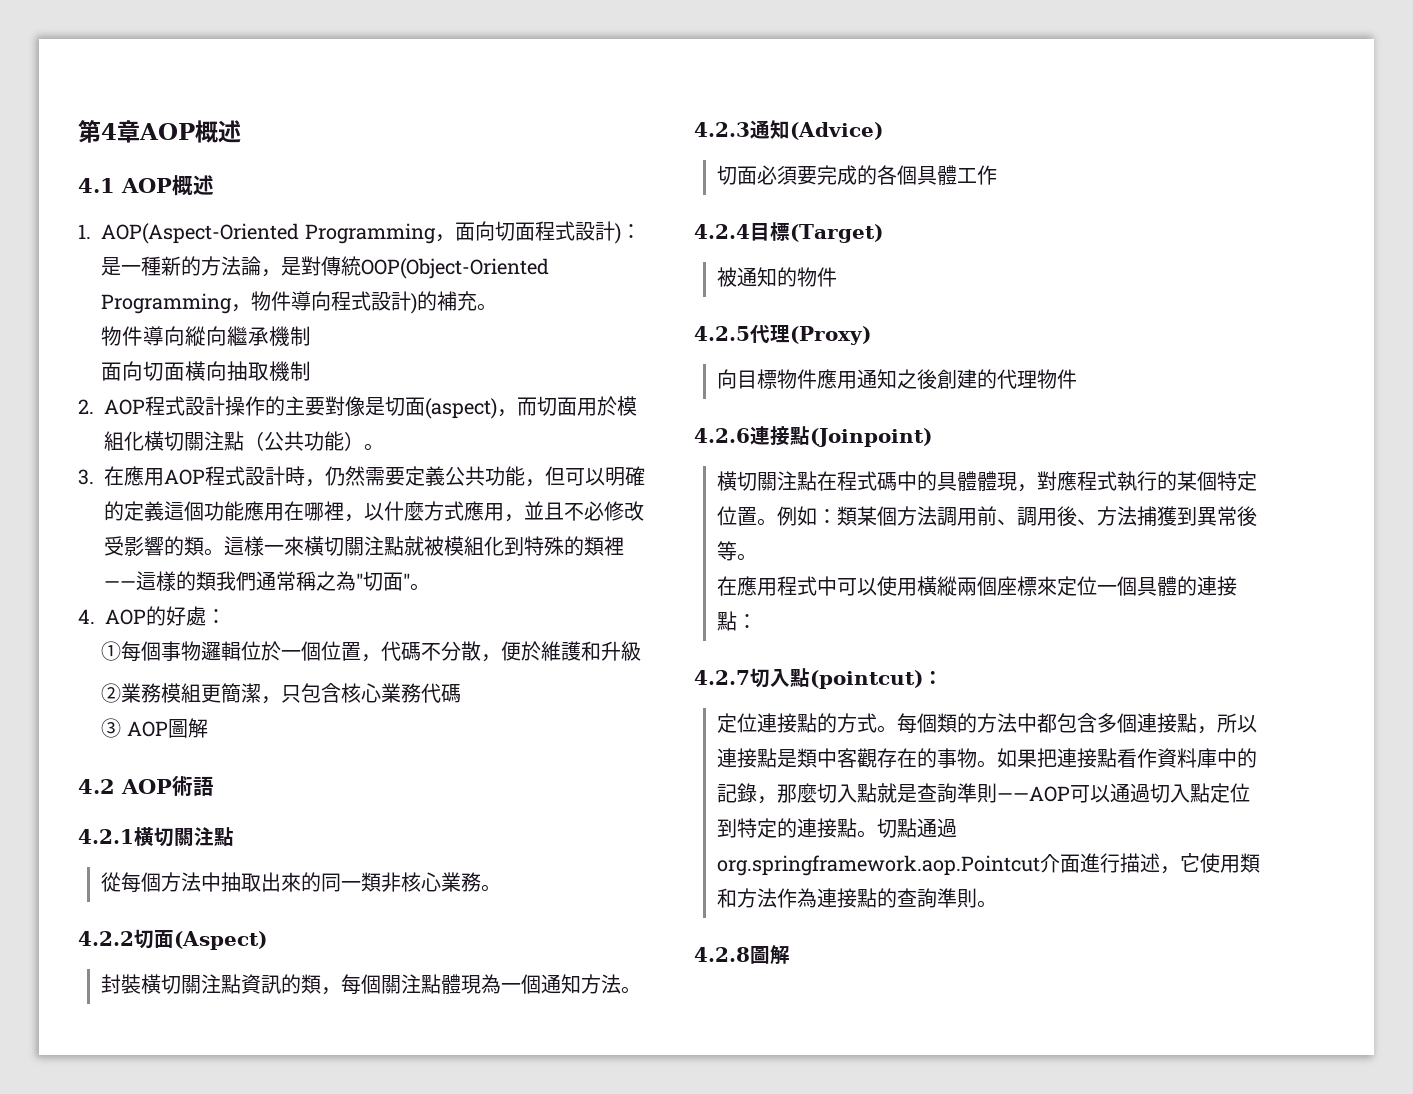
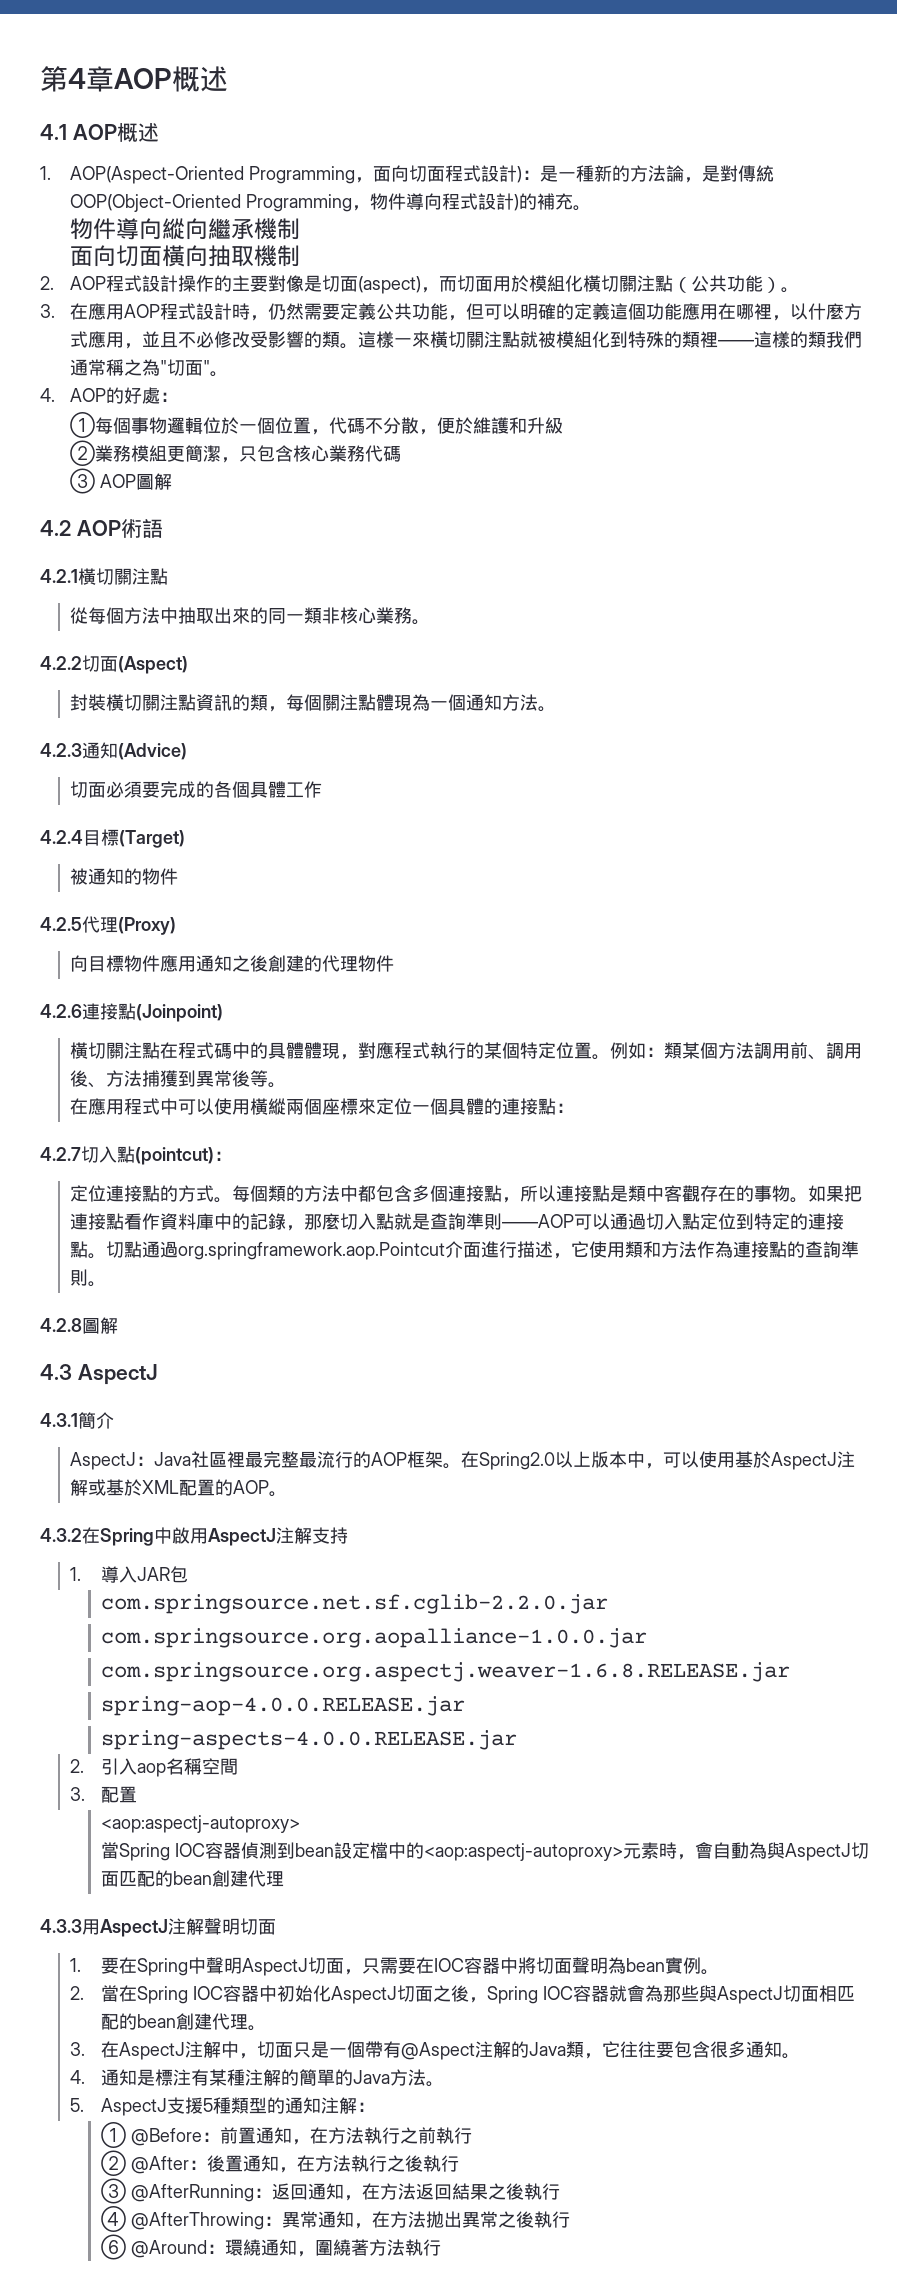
+ 4.3 AspectJ
+ 4.3.1簡介
+ AspectJ：Java社區裡最完整最流行的AOP框架。在Spring2.0以上版本中，可以使用基於AspectJ注解或基於XML配置的AOP。
+ 4.3.2在Spring中啟用AspectJ注解支持
+ 1.導入JAR包
+ com.springsource.net.sf.cglib-2.2.0.jar
+ com.springsource.org.aopalliance-1.0.0.jar
+ com.springsource.org.aspectj.weaver-1.6.8.RELEASE.jar
+ spring-aop-4.0.0.RELEASE.jar
+ spring-aspects-4.0.0.RELEASE.jar
+ 2.引入aop名稱空間
+ 3.配置
+ <aop:aspectj-autoproxy>
+ 當Spring IOC容器偵測到bean設定檔中的<aop:aspectj-autoproxy>元素時，會自動為與AspectJ切面匹配的bean創建代理
+ 4.3.3用AspectJ注解聲明切面
+ 1.要在Spring中聲明AspectJ切面，只需要在IOC容器中將切面聲明為bean實例。
+ 2.當在Spring IOC容器中初始化AspectJ切面之後，Spring IOC容器就會為那些與AspectJ切面相匹配的bean創建代理。
+ 3.在AspectJ注解中，切面只是一個帶有@Aspect注解的Java類，它往往要包含很多通知。
+ 4.通知是標注有某種注解的簡單的Java方法。
+ 5. AspectJ支援5種類型的通知注解：
+ ① @Before：前置通知，在方法執行之前執行
+ ② @After：後置通知，在方法執行之後執行
+ ③ @AfterRunning：返回通知，在方法返回結果之後執行
+ ④ @AfterThrowing：異常通知，在方法拋出異常之後執行
+ ⑥ @Around：環繞通知，圍繞著方法執行

